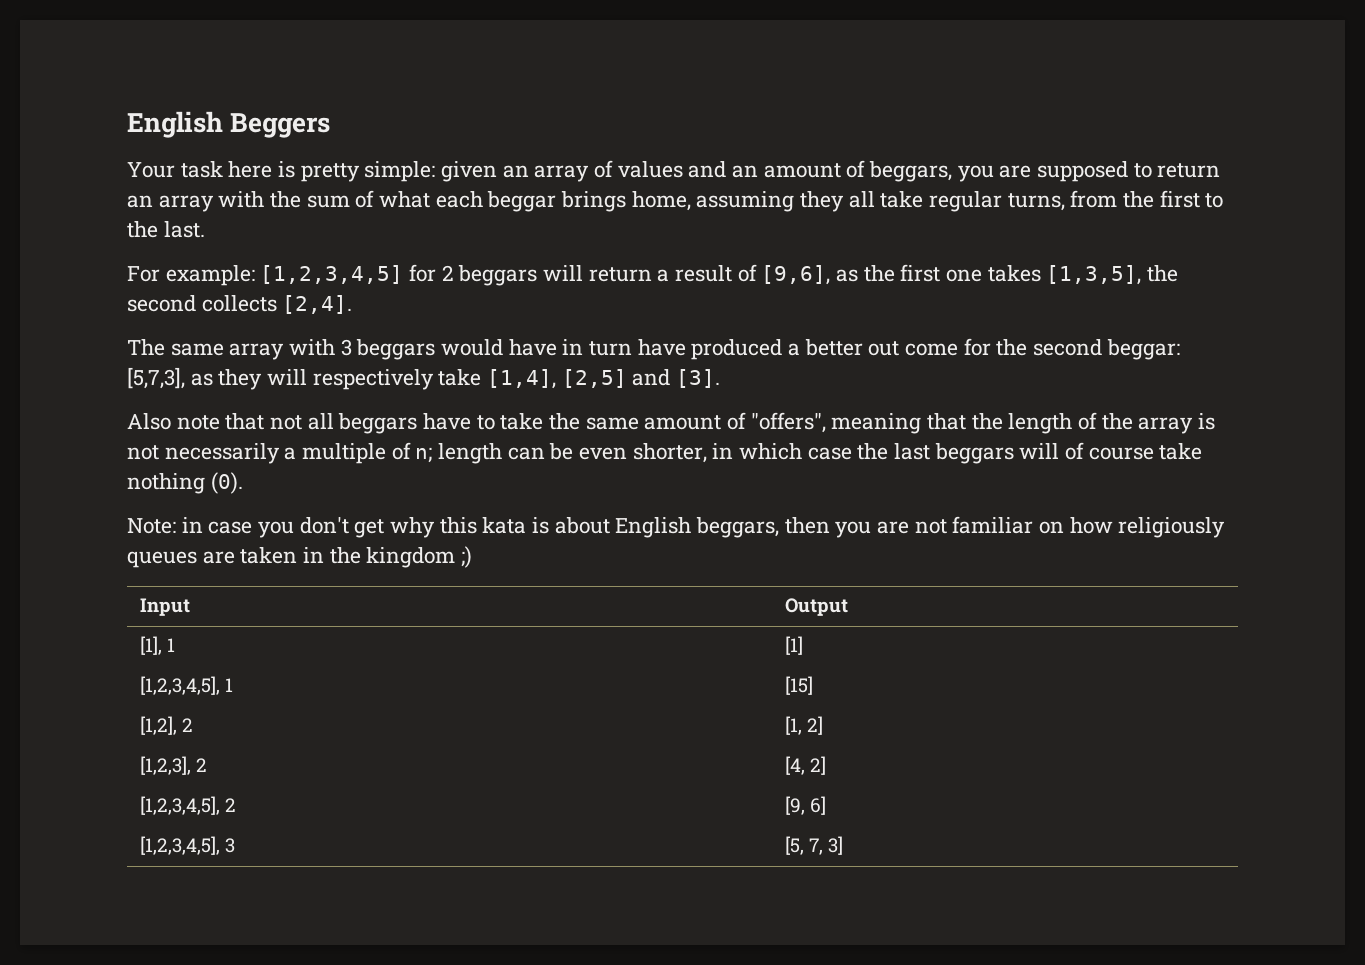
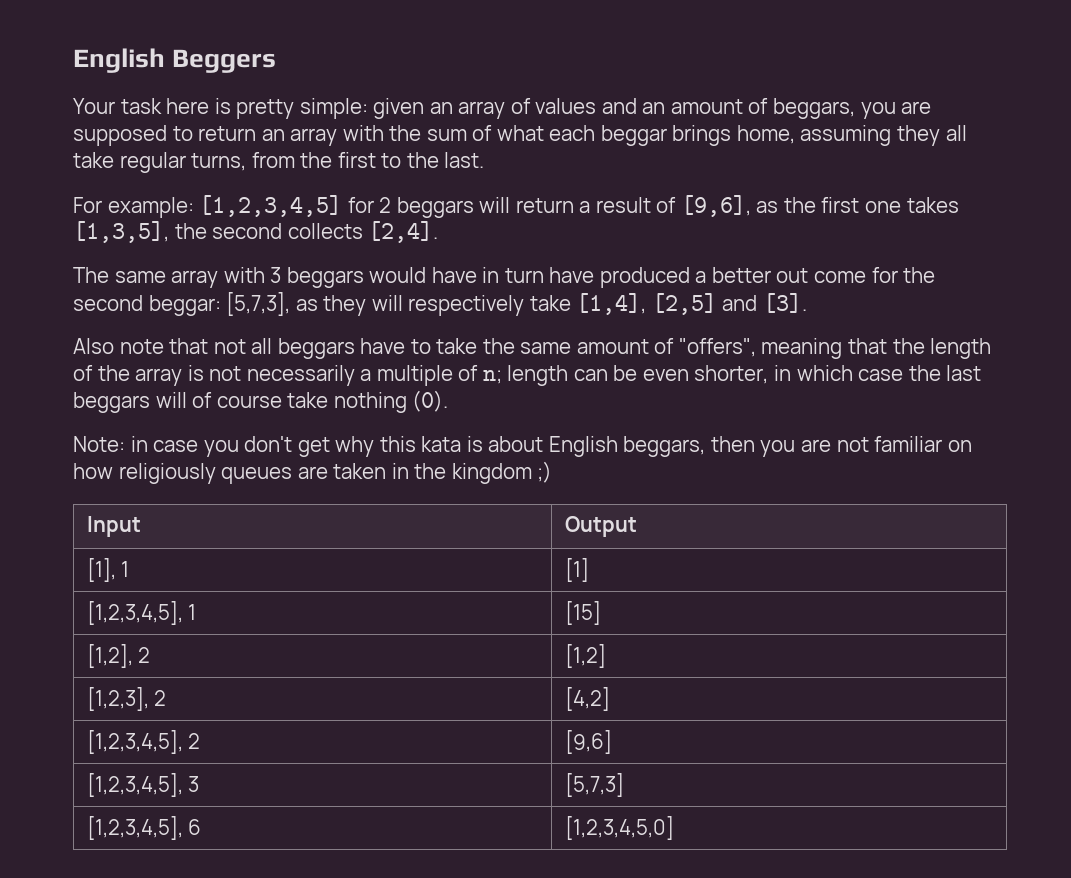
- [1,2], 2 | [1, 2]
+ [1,2], 2 | [1,2]
- [1,2,3], 2 | [4, 2]
+ [1,2,3], 2 | [4,2]
- [1,2,3,4,5], 2 | [9, 6]
+ [1,2,3,4,5], 2 | [9,6]
- [1,2,3,4,5], 3 | [5, 7, 3]
+ [1,2,3,4,5], 3 | [5,7,3]
+ [1,2,3,4,5], 6 | [1,2,3,4,5,0]

